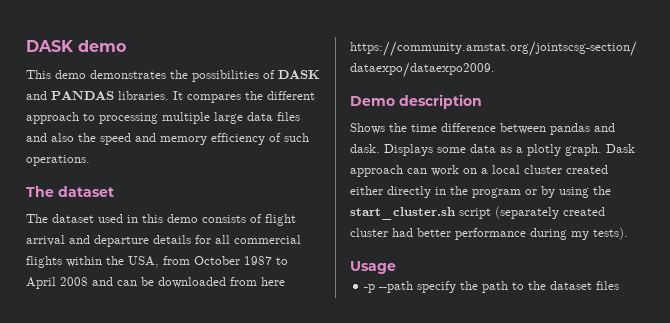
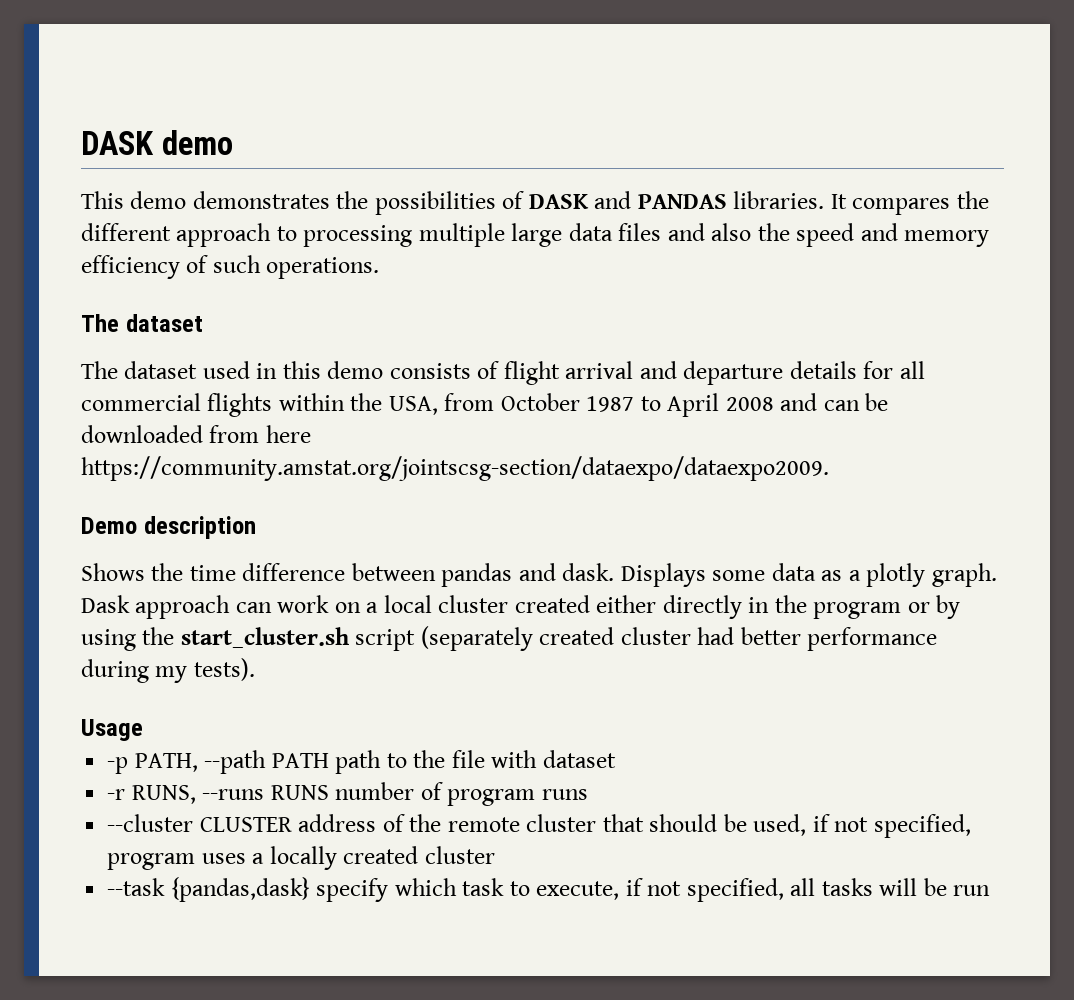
- -p --path specify the path to the dataset files
+ -p PATH, --path PATH path to the file with dataset
+ -r RUNS, --runs RUNS number of program runs
+ --cluster CLUSTER address of the remote cluster that should be used, if not specified, program uses a locally created cluster
+ --task {pandas,dask} specify which task to execute, if not specified, all tasks will be run

